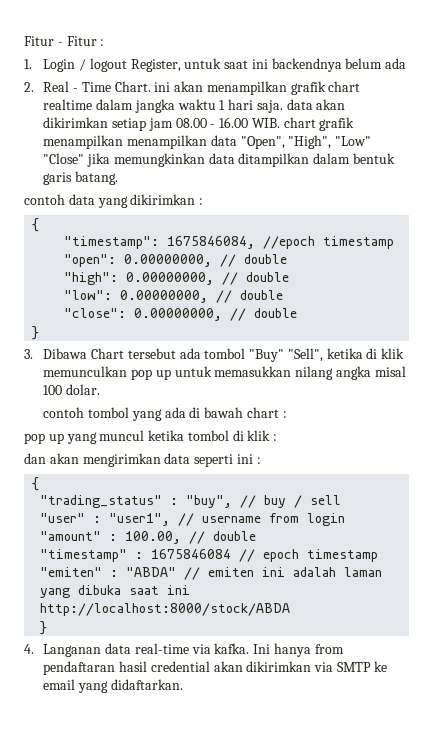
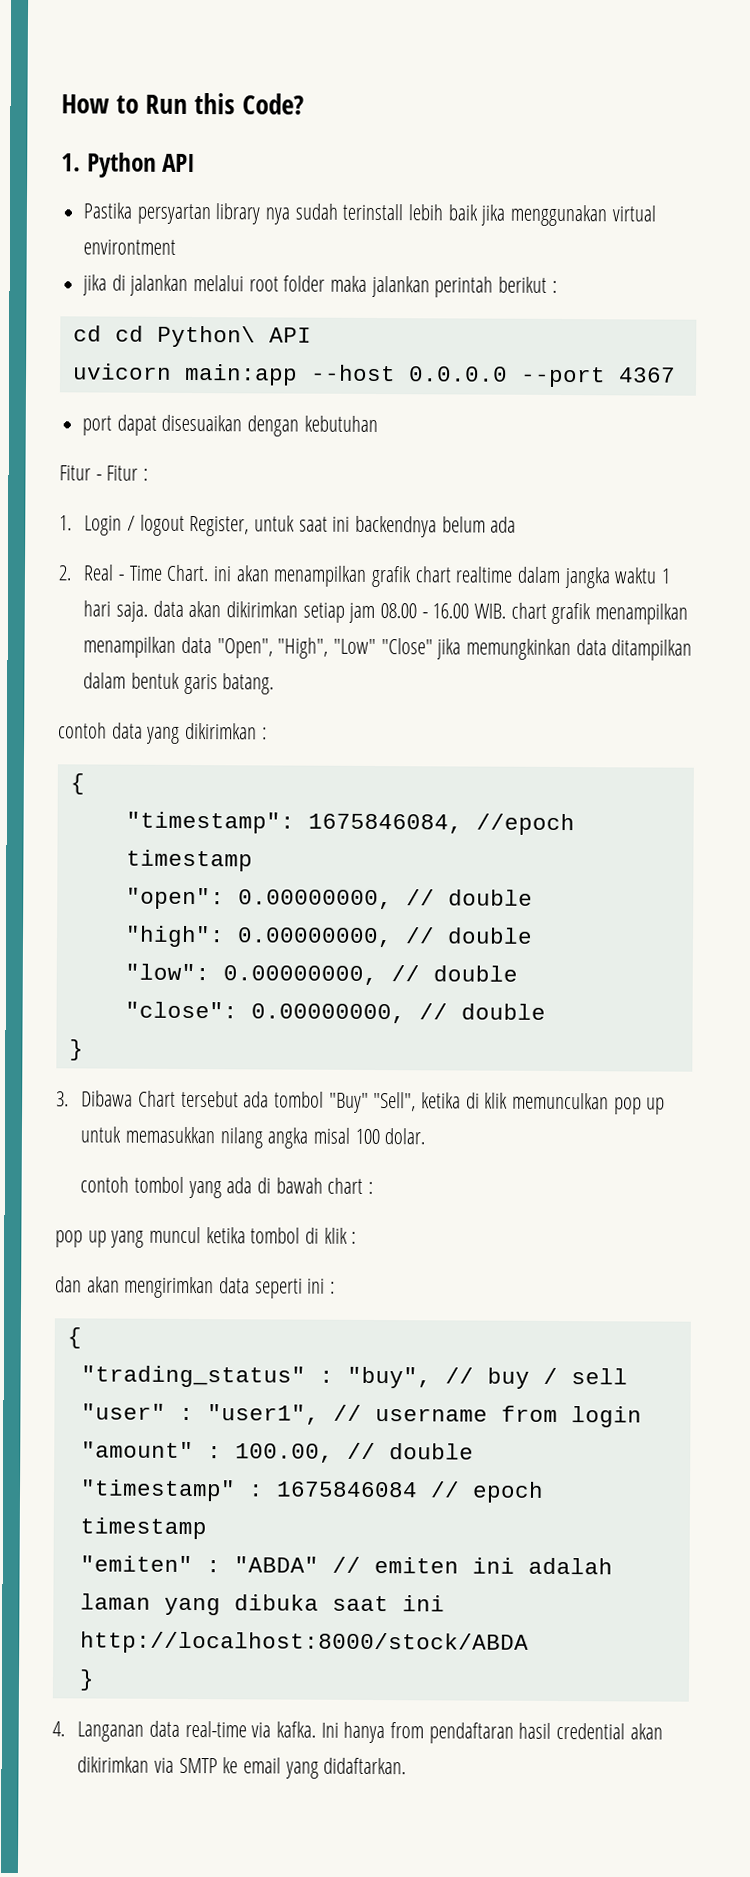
+ How to Run this Code?
+ 1. Python API
+ Pastika persyartan library nya sudah terinstall lebih baik jika menggunakan virtual environtment
+ jika di jalankan melalui root folder maka jalankan perintah berikut :
+ cd cd Python\ API
+ uvicorn main:app --host 0.0.0.0 --port 4367
+ port dapat disesuaikan dengan kebutuhan

